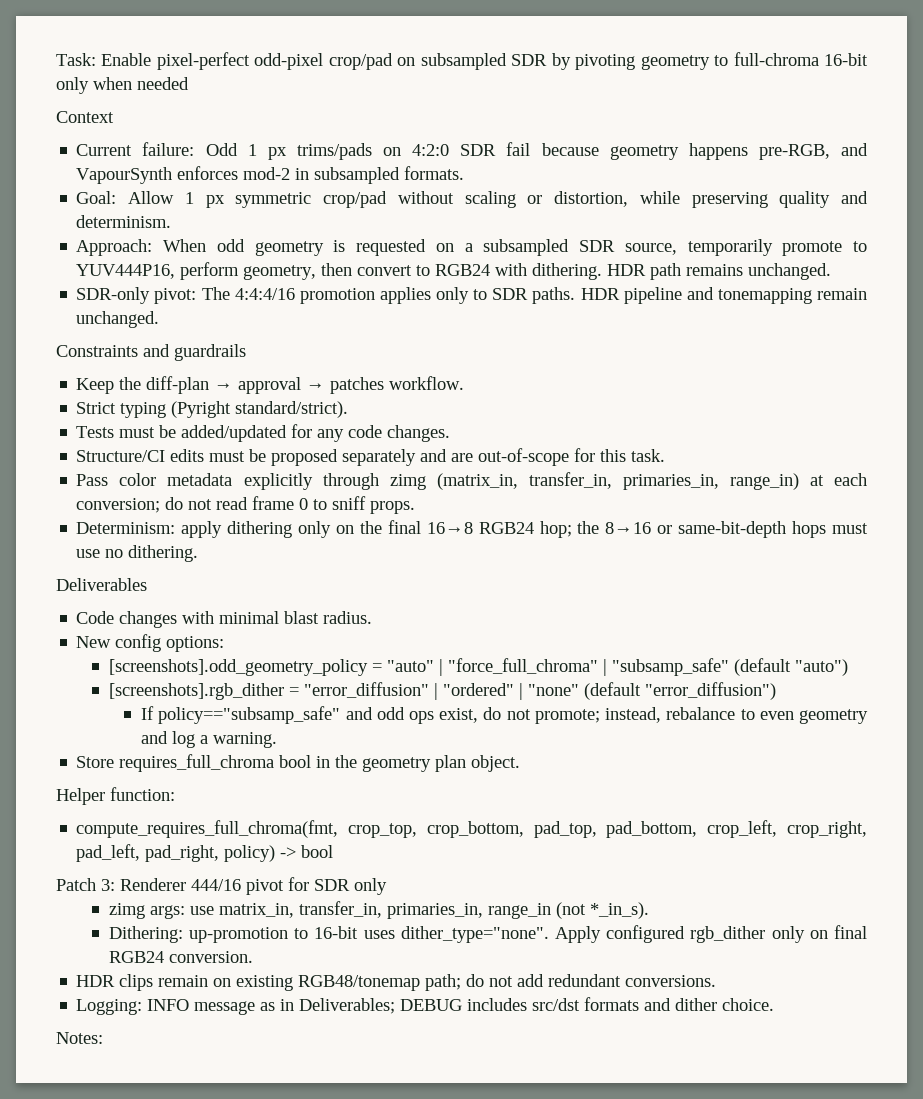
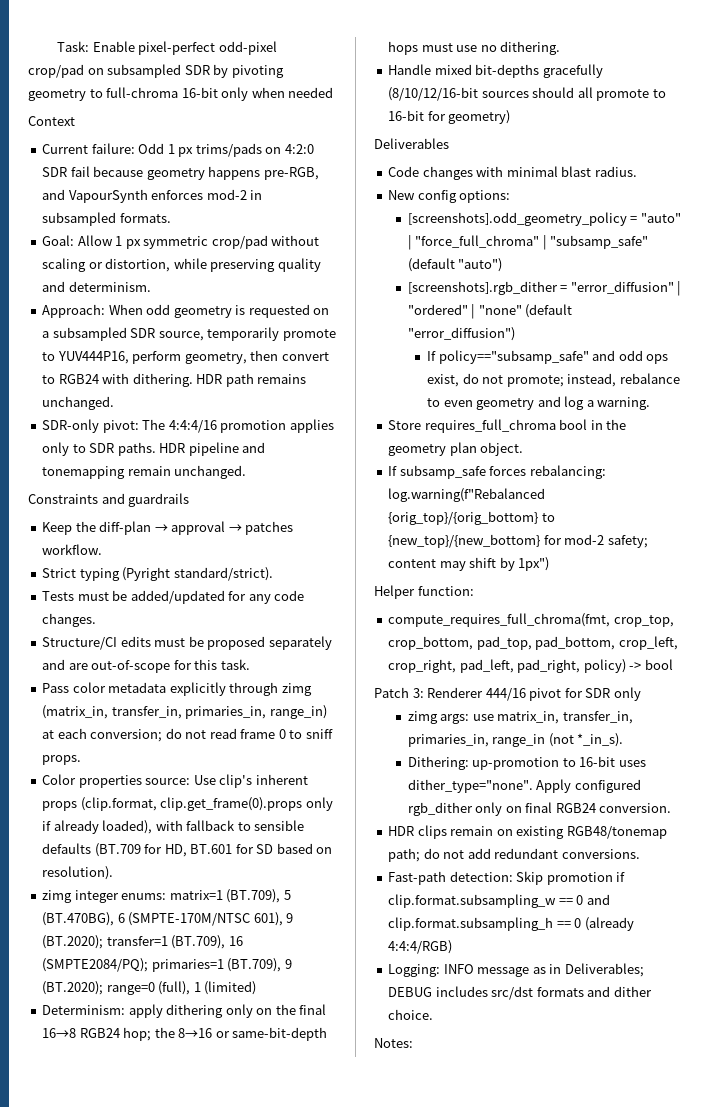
+ Color properties source: Use clip's inherent props (clip.format, clip.get_frame(0).props only if already loaded), with fallback to sensible defaults (BT.709 for HD, BT.601 for SD based on resolution).
+ zimg integer enums: matrix=1 (BT.709), 5 (BT.470BG), 6 (SMPTE‑170M/NTSC 601), 9 (BT.2020); transfer=1 (BT.709), 16 (SMPTE2084/PQ); primaries=1 (BT.709), 9 (BT.2020); range=0 (full), 1 (limited)
+ Handle mixed bit-depths gracefully (8/10/12/16-bit sources should all promote to 16-bit for geometry)
+ If subsamp_safe forces rebalancing: log.warning(f"Rebalanced {orig_top}/{orig_bottom} to {new_top}/{new_bottom} for mod-2 safety; content may shift by 1px")
+ Fast-path detection: Skip promotion if clip.format.subsampling_w == 0 and clip.format.subsampling_h == 0 (already 4:4:4/RGB)

